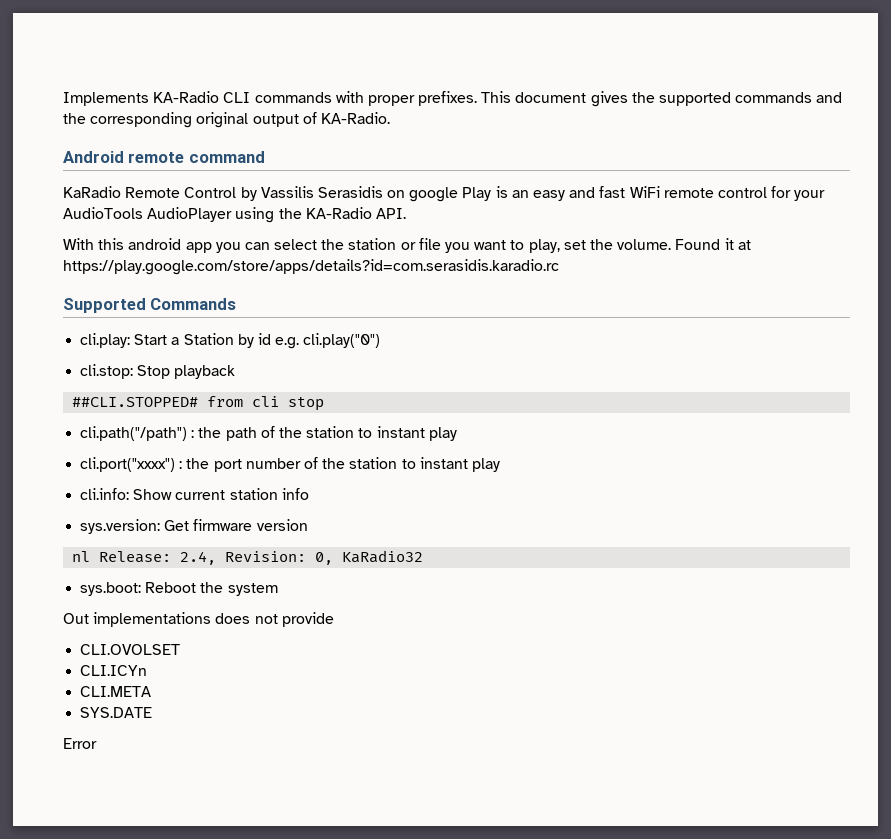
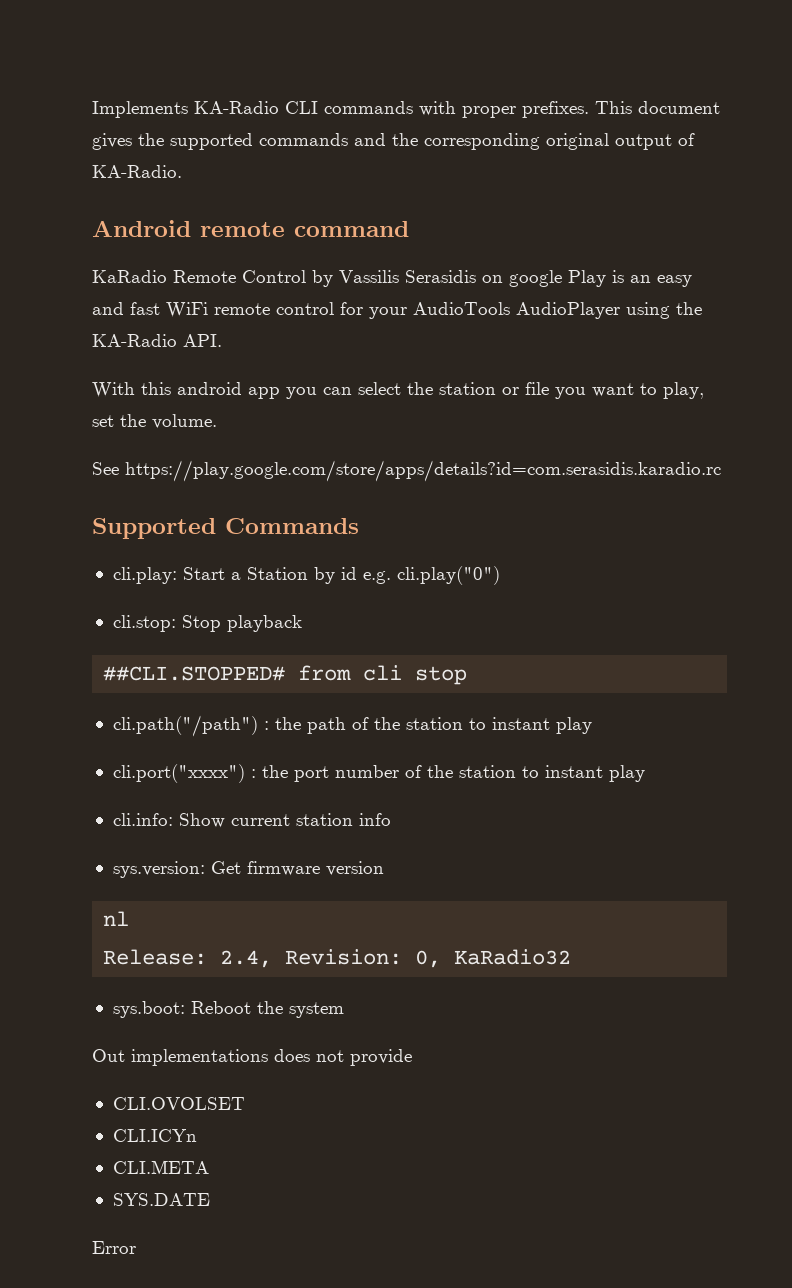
- With this android app you can select the station or file you want to play, set the volume. Found it at https://play.google.com/store/apps/details?id=com.serasidis.karadio.rc
+ With this android app you can select the station or file you want to play, set the volume.
+ See https://play.google.com/store/apps/details?id=com.serasidis.karadio.rc
- nl Release: 2.4, Revision: 0, KaRadio32
+ nl
+ Release: 2.4, Revision: 0, KaRadio32

